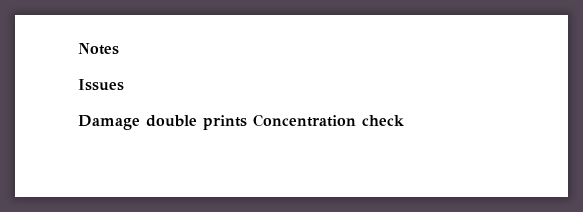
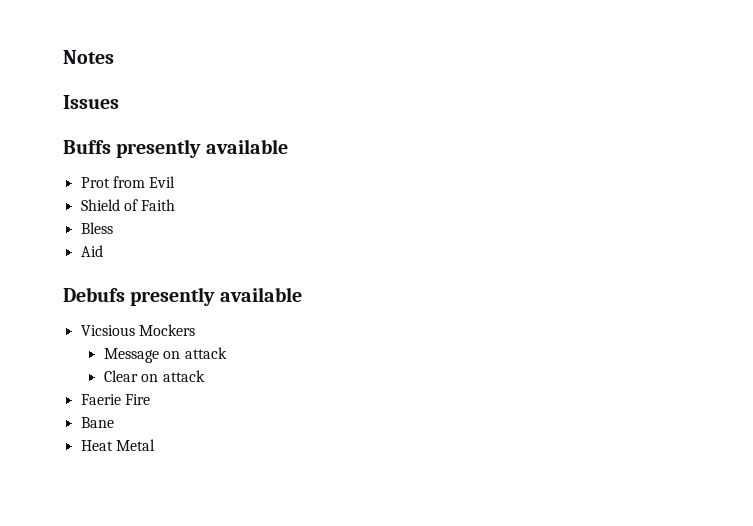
- Damage double prints Concentration check
+ Buffs presently available
+ Prot from Evil
+ Shield of Faith
+ Bless
+ Aid
+ Debufs presently available
+ Vicsious Mockers
+ Message on attack
+ Clear on attack
+ Faerie Fire
+ Bane
+ Heat Metal

